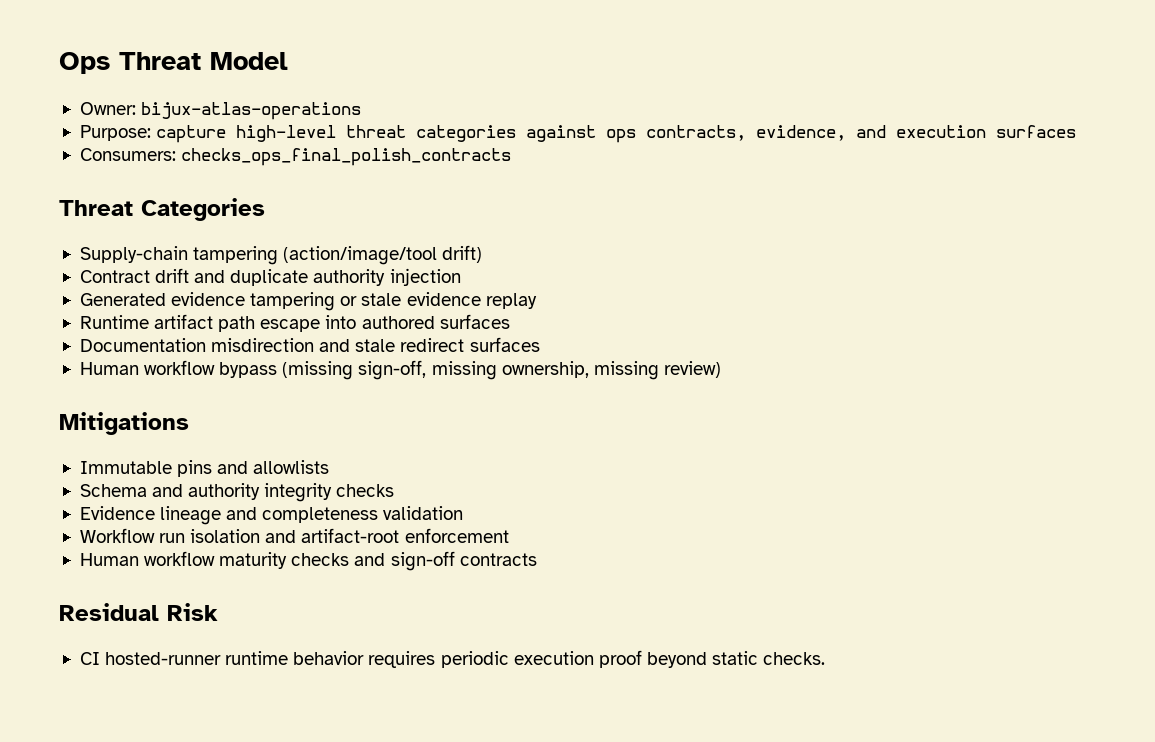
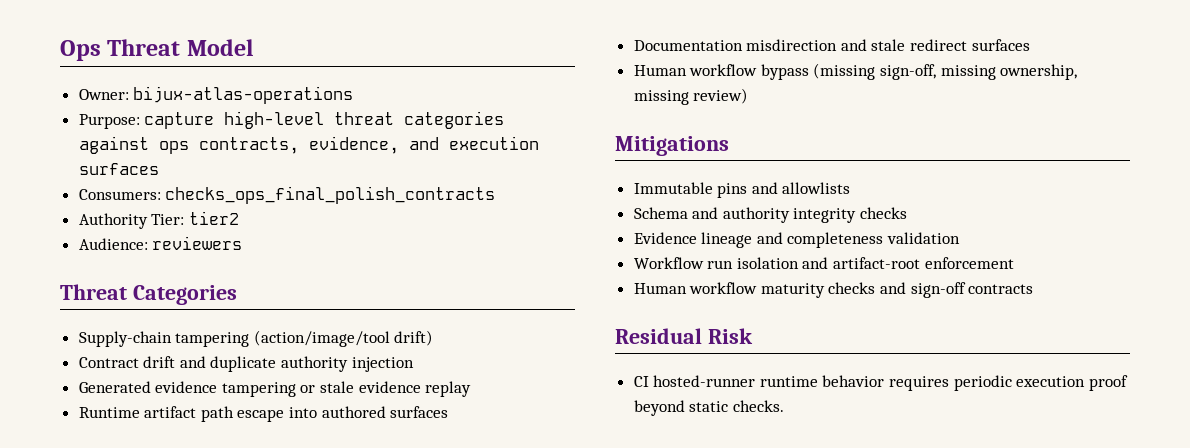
+ Authority Tier: tier2
+ Audience: reviewers

